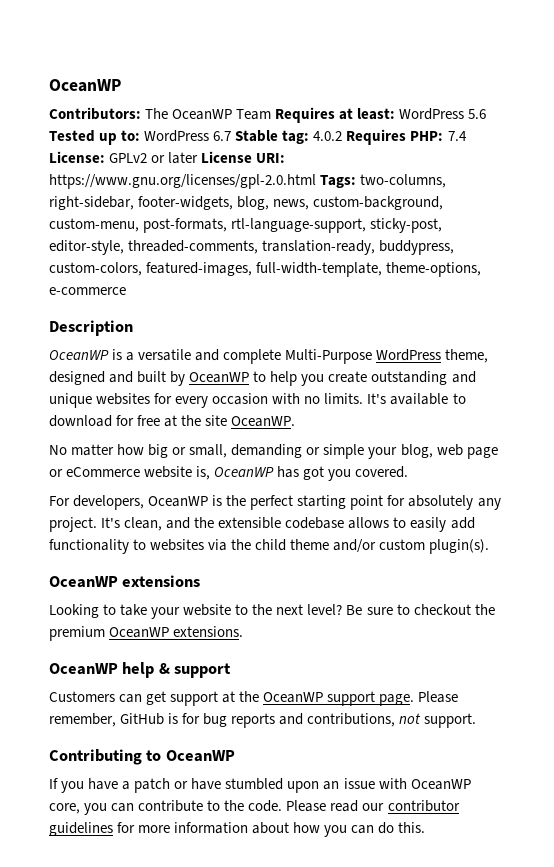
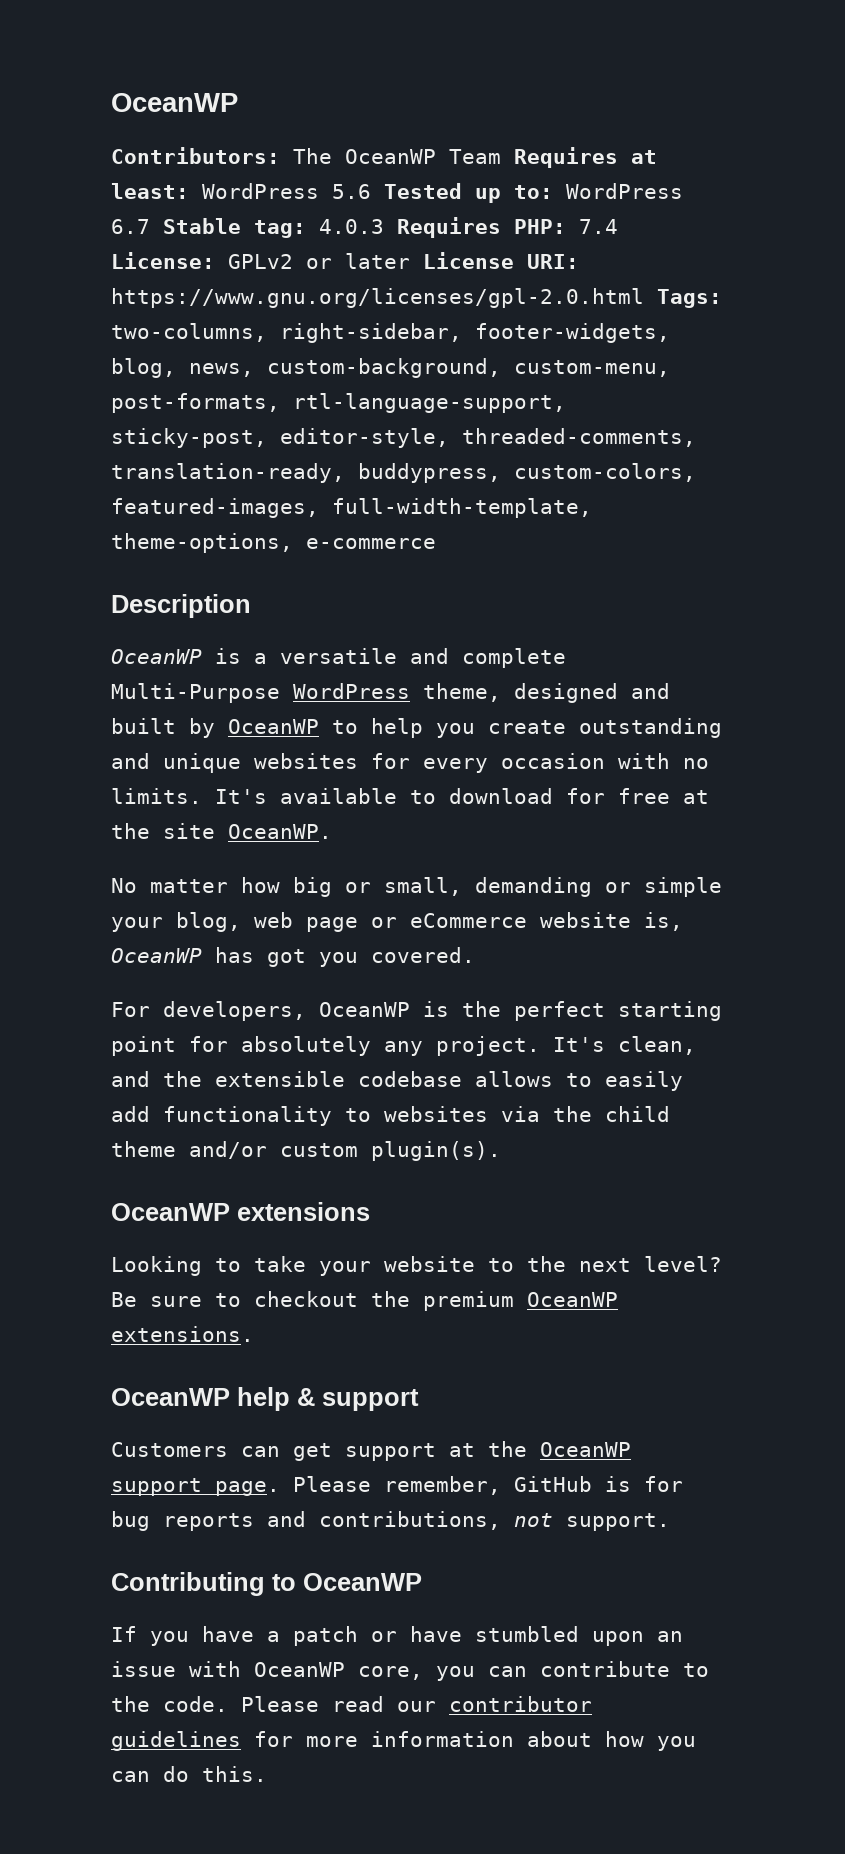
- Contributors: The OceanWP Team Requires at least: WordPress 5.6 Tested up to: WordPress 6.7 Stable tag: 4.0.2 Requires PHP: 7.4 License: GPLv2 or later License URI: https://www.gnu.org/licenses/gpl-2.0.html Tags: two-columns, right-sidebar, footer-widgets, blog, news, custom-background, custom-menu, post-formats, rtl-language-support, sticky-post, editor-style, threaded-comments, translation-ready, buddypress, custom-colors, featured-images, full-width-template, theme-options, e-commerce
+ Contributors: The OceanWP Team Requires at least: WordPress 5.6 Tested up to: WordPress 6.7 Stable tag: 4.0.3 Requires PHP: 7.4 License: GPLv2 or later License URI: https://www.gnu.org/licenses/gpl-2.0.html Tags: two-columns, right-sidebar, footer-widgets, blog, news, custom-background, custom-menu, post-formats, rtl-language-support, sticky-post, editor-style, threaded-comments, translation-ready, buddypress, custom-colors, featured-images, full-width-template, theme-options, e-commerce

